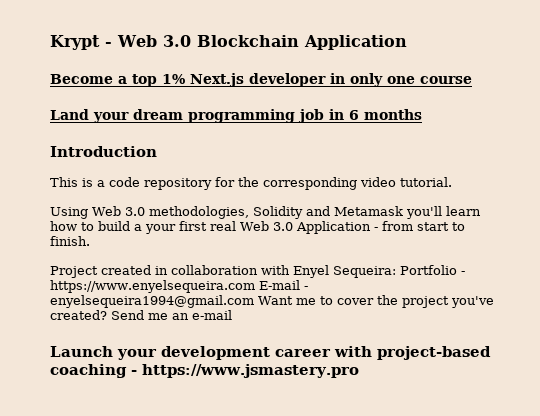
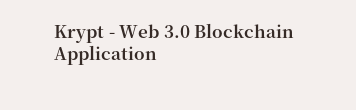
- Become a top 1% Next.js developer in only one course
- Land your dream programming job in 6 months
- Introduction
- This is a code repository for the corresponding video tutorial.
- Using Web 3.0 methodologies, Solidity and Metamask you'll learn how to build a your first real Web 3.0 Application - from start to finish.
- Project created in collaboration with Enyel Sequeira: Portfolio - https://www.enyelsequeira.com E-mail - enyelsequeira1994@gmail.com Want me to cover the project you've created? Send me an e-mail
- Launch your development career with project-based coaching - https://www.jsmastery.pro

